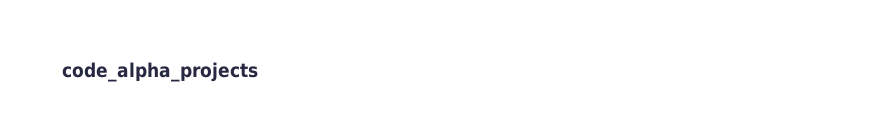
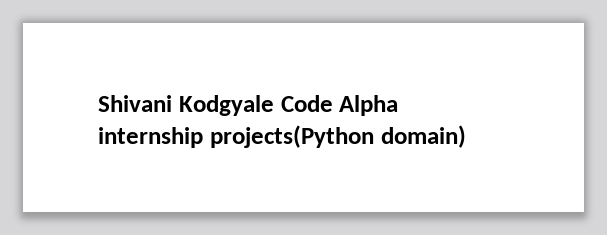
- code_alpha_projects
+ Shivani Kodgyale Code Alpha internship projects(Python domain)

